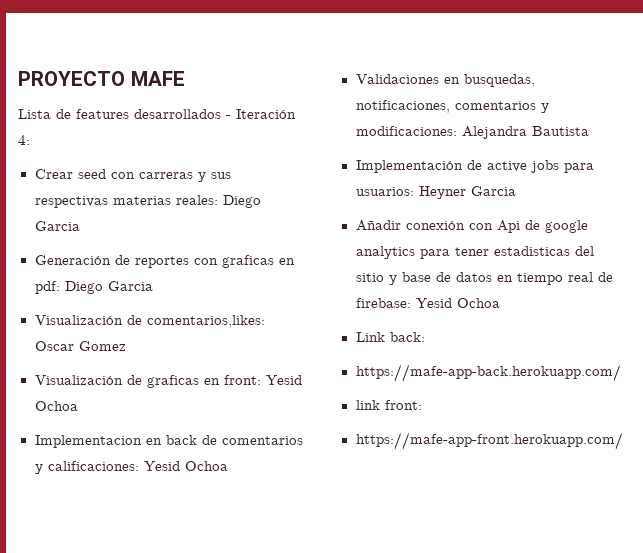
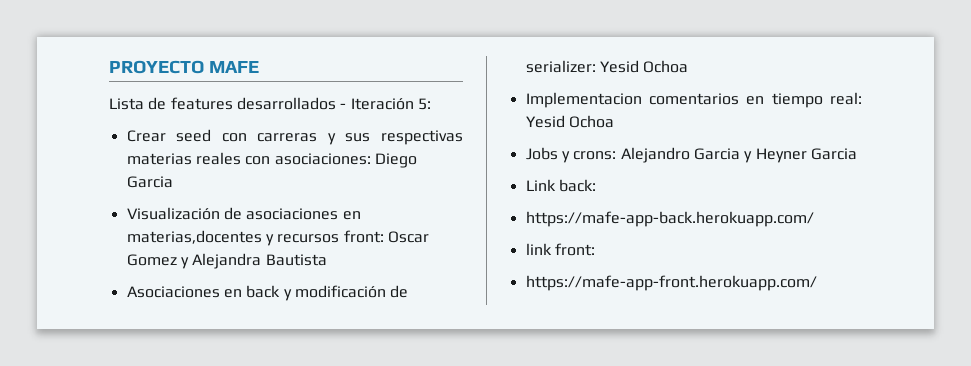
- Lista de features desarrollados - Iteración 4:
+ Lista de features desarrollados - Iteración 5:
- Crear seed con carreras y sus respectivas materias reales: Diego Garcia
- Generación de reportes con graficas en pdf: Diego Garcia
- Visualización de comentarios,likes: Oscar Gomez
- Visualización de graficas en front: Yesid Ochoa
- Implementacion en back de comentarios y calificaciones: Yesid Ochoa
- Validaciones en busquedas, notificaciones, comentarios y modificaciones: Alejandra Bautista
- Implementación de active jobs para usuarios: Heyner Garcia
- Añadir conexión con Api de google analytics para tener estadisticas del sitio y base de datos en tiempo real de firebase: Yesid Ochoa
+ Crear seed con carreras y sus respectivas materias reales con asociaciones: Diego Garcia
+ Visualización de asociaciones en materias,docentes y recursos front: Oscar Gomez y Alejandra Bautista
+ Asociaciones en back y modificación de serializer: Yesid Ochoa
+ Implementacion comentarios en tiempo real: Yesid Ochoa
+ Jobs y crons: Alejandro Garcia y Heyner Garcia

